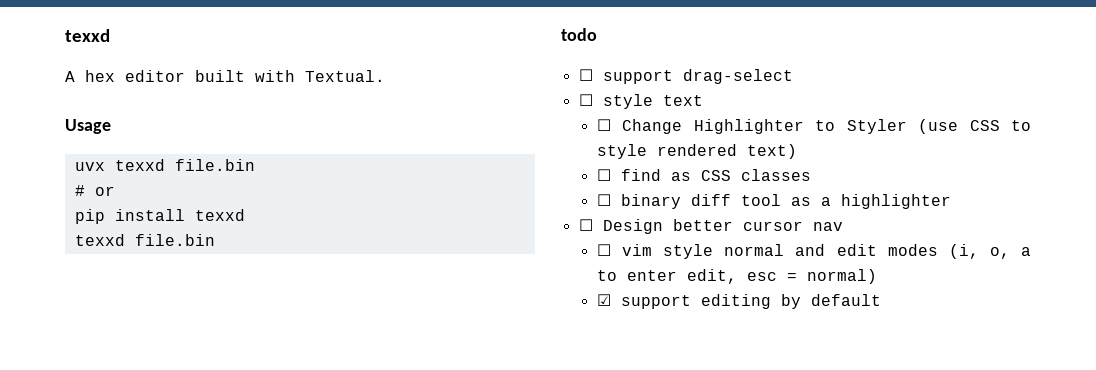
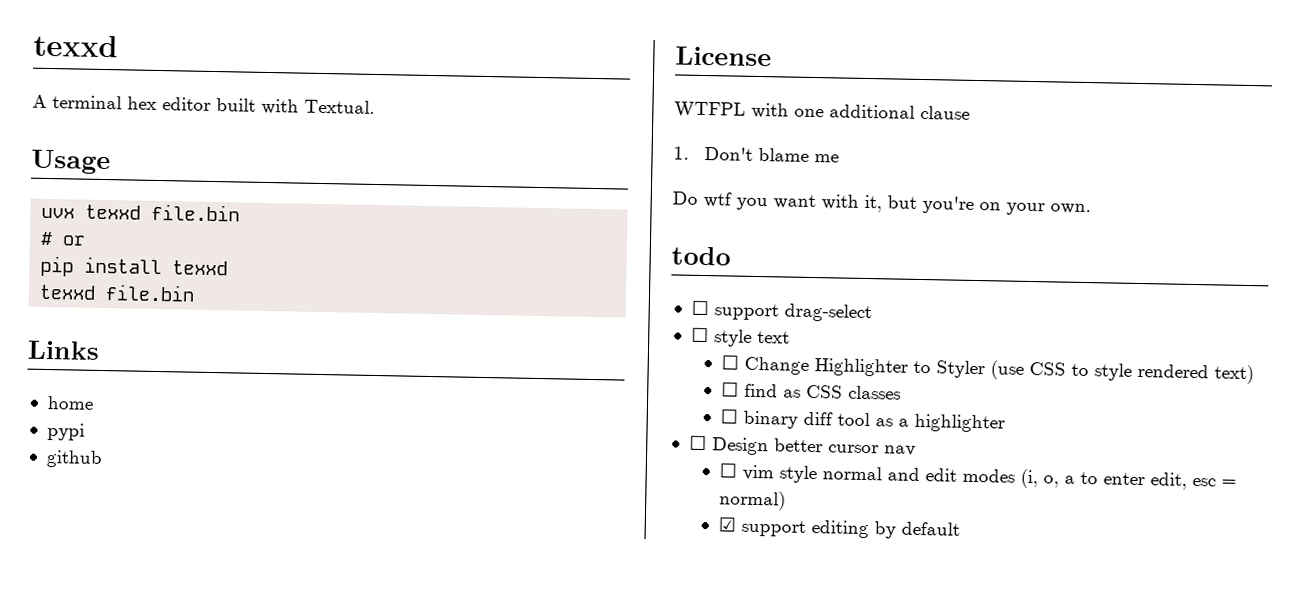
- A hex editor built with Textual.
+ A terminal hex editor built with Textual.
+ Links
+ home
+ pypi
+ github
+ License
+ WTFPL with one additional clause
+ 1. Don't blame me
+ Do wtf you want with it, but you're on your own.

